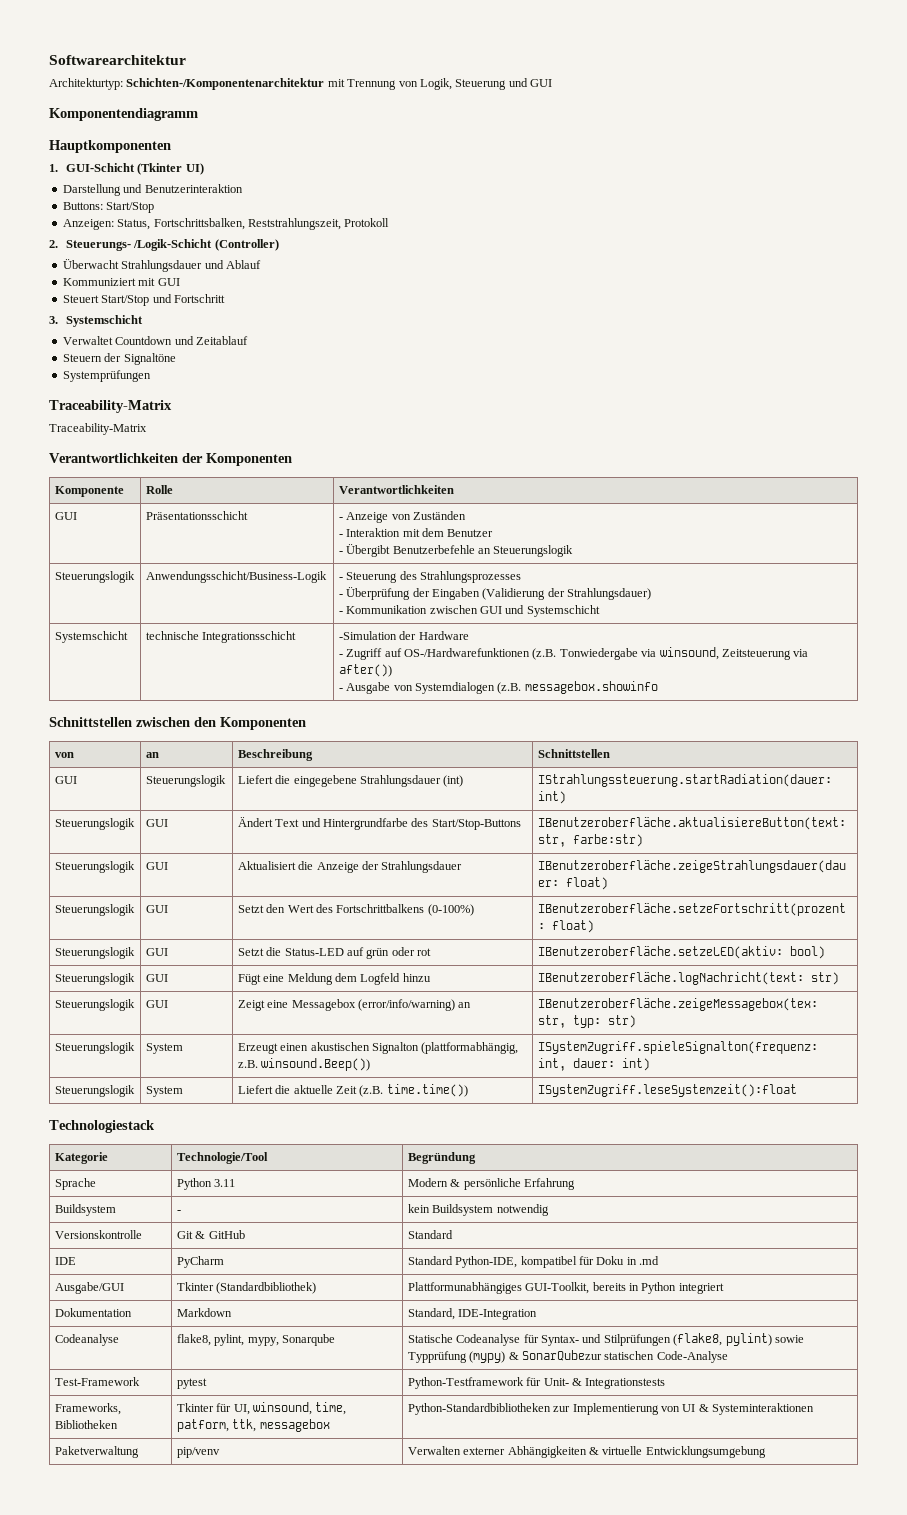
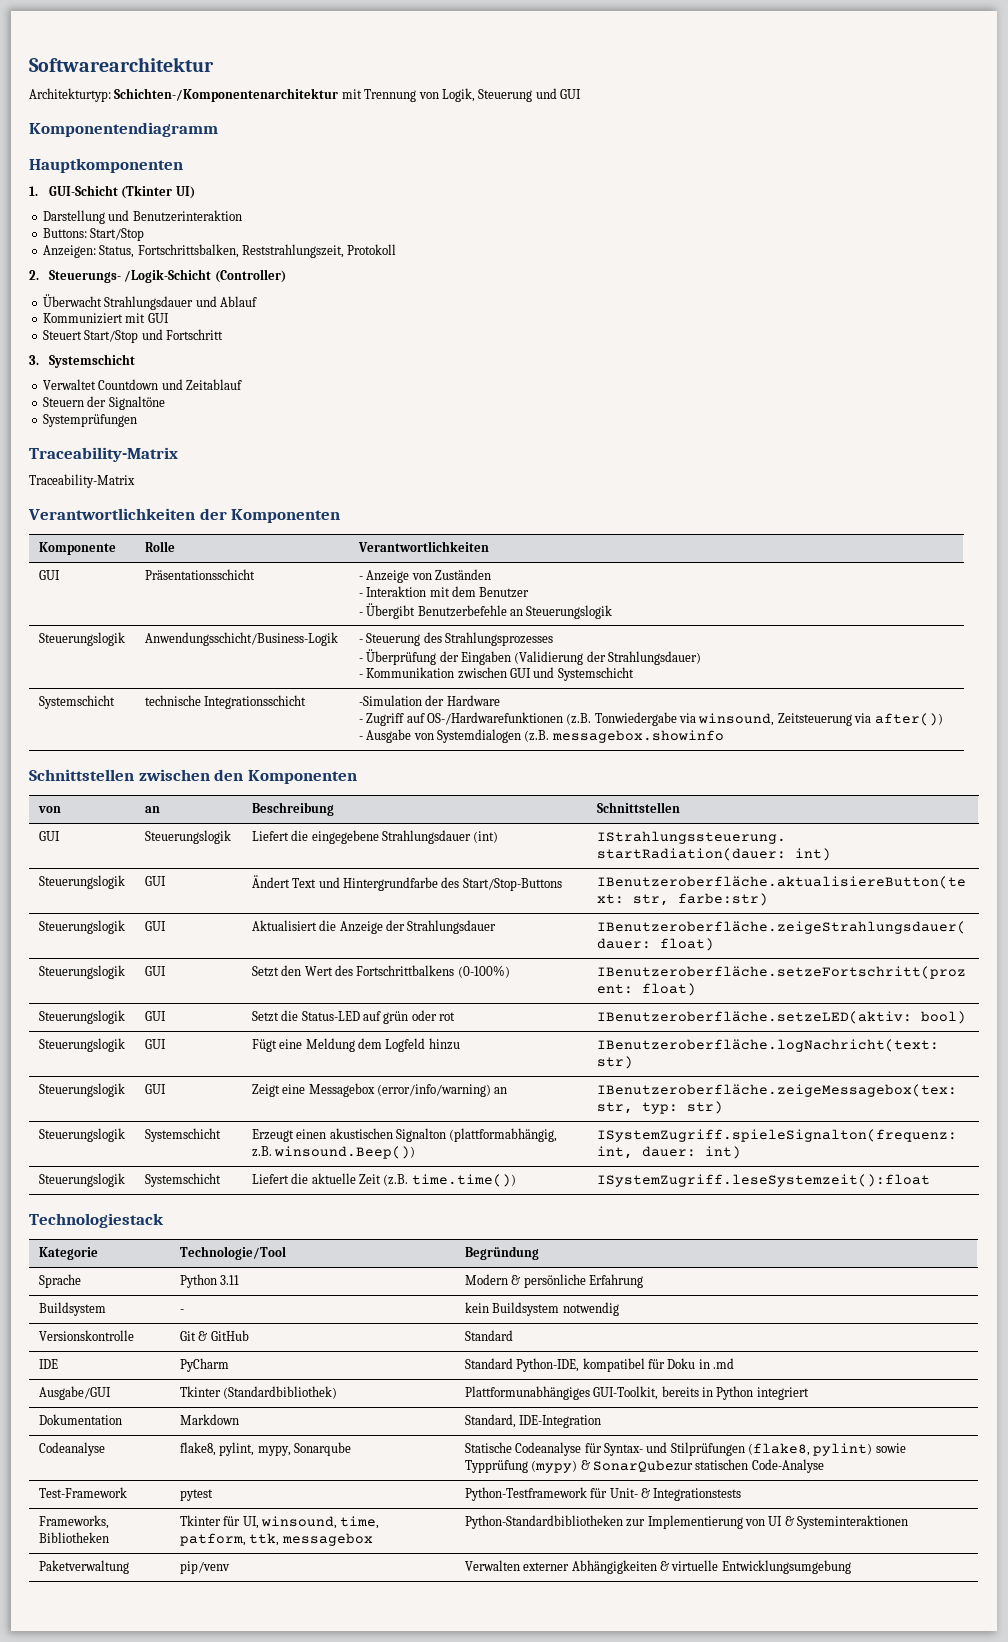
- Steuerungslogik | System | Erzeugt einen akustischen Signalton (plattformabhängig, z.B. winsound.Beep()) | ISystemZugriff.spieleSignalton(frequenz: int, dauer: int)
+ Steuerungslogik | Systemschicht | Erzeugt einen akustischen Signalton (plattformabhängig, z.B. winsound.Beep()) | ISystemZugriff.spieleSignalton(frequenz: int, dauer: int)
- Steuerungslogik | System | Liefert die aktuelle Zeit (z.B. time.time()) | ISystemZugriff.leseSystemzeit():float
+ Steuerungslogik | Systemschicht | Liefert die aktuelle Zeit (z.B. time.time()) | ISystemZugriff.leseSystemzeit():float

